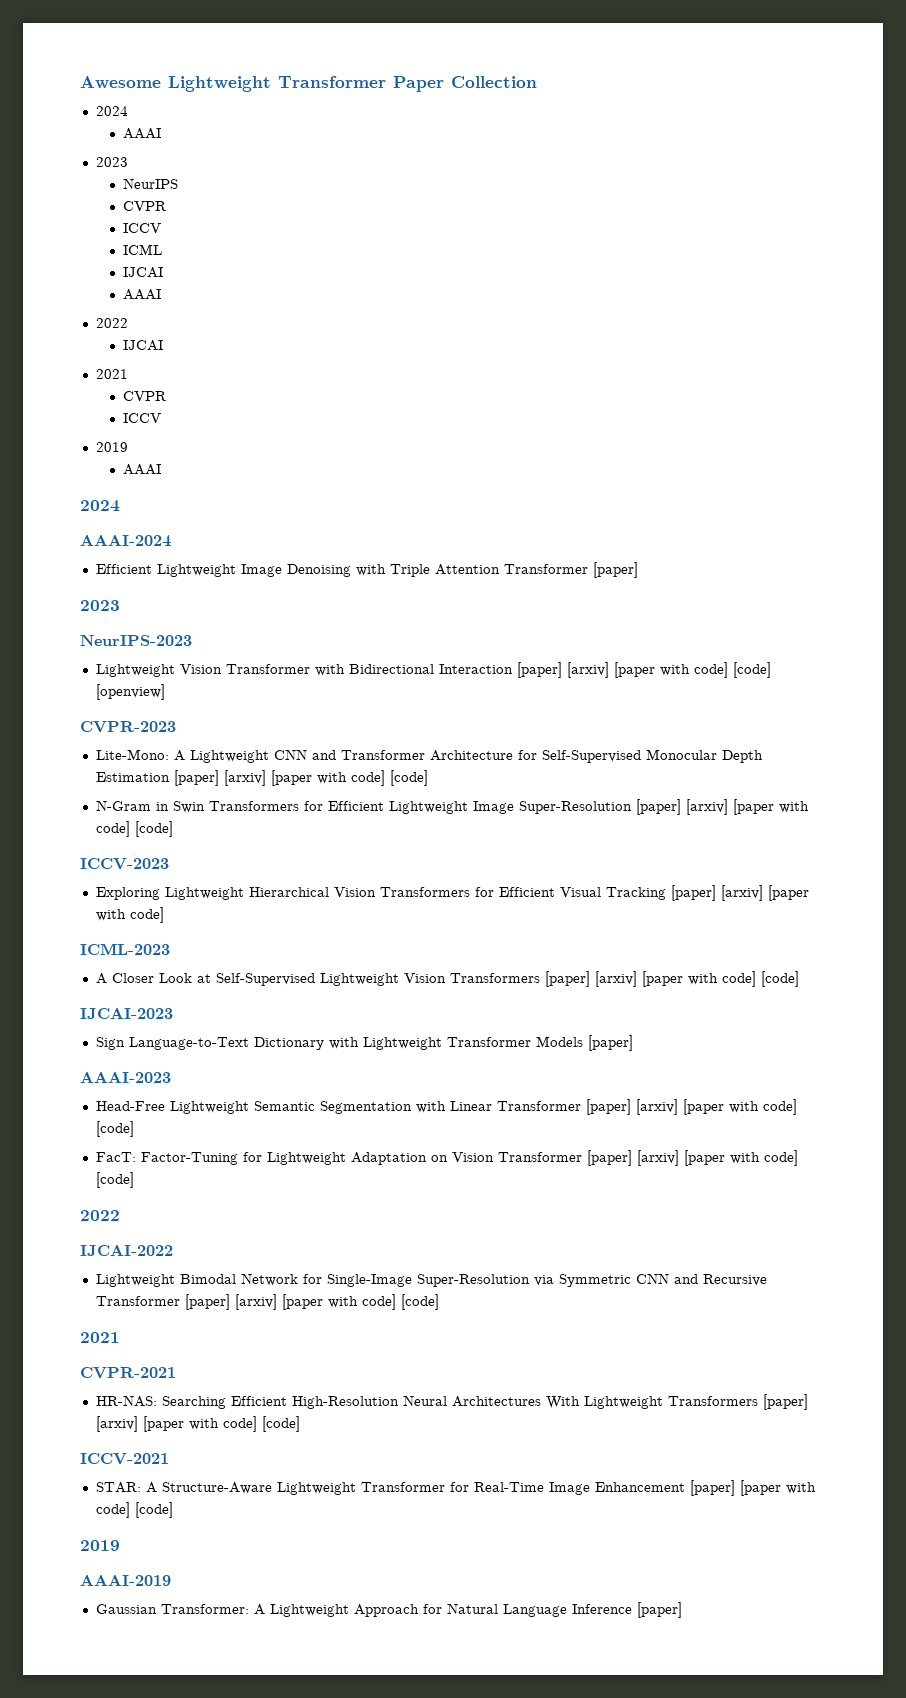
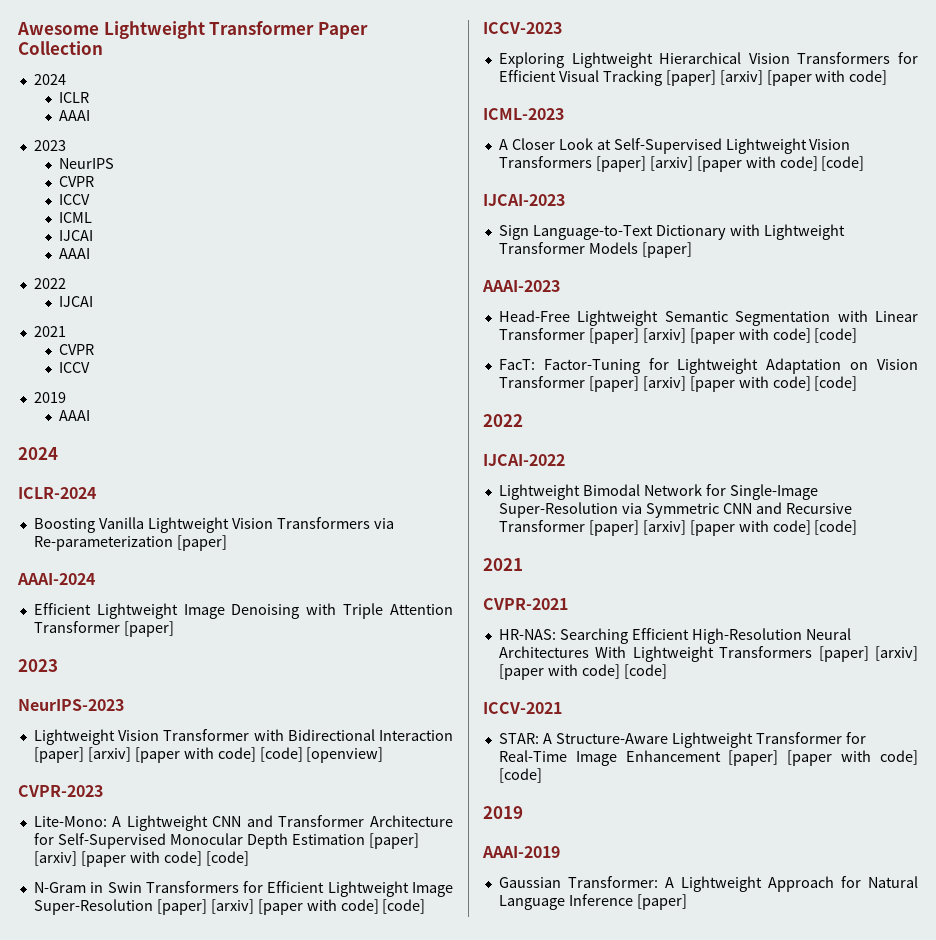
+ ICLR
+ ICLR-2024
+ Boosting Vanilla Lightweight Vision Transformers via Re-parameterization [paper]

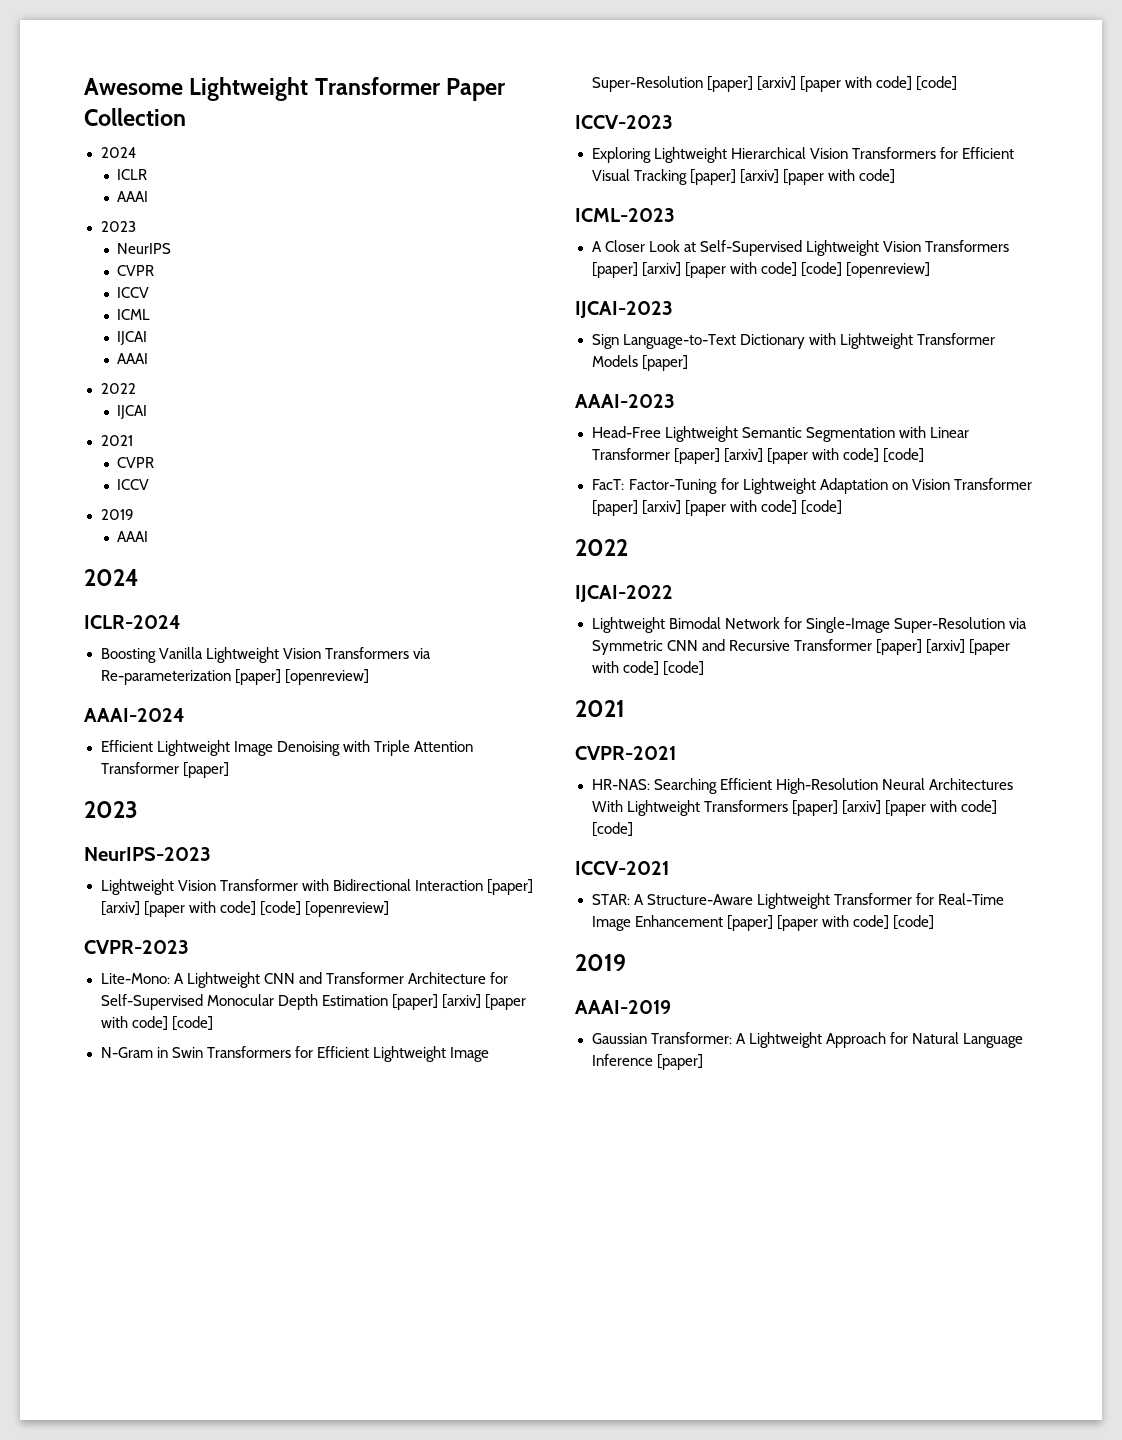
- Boosting Vanilla Lightweight Vision Transformers via Re-parameterization [paper]
+ Boosting Vanilla Lightweight Vision Transformers via Re-parameterization [paper] [openreview]
- Lightweight Vision Transformer with Bidirectional Interaction [paper] [arxiv] [paper with code] [code] [openview]
+ Lightweight Vision Transformer with Bidirectional Interaction [paper] [arxiv] [paper with code] [code] [openreview]
- A Closer Look at Self-Supervised Lightweight Vision Transformers [paper] [arxiv] [paper with code] [code]
+ A Closer Look at Self-Supervised Lightweight Vision Transformers [paper] [arxiv] [paper with code] [code] [openreview]

